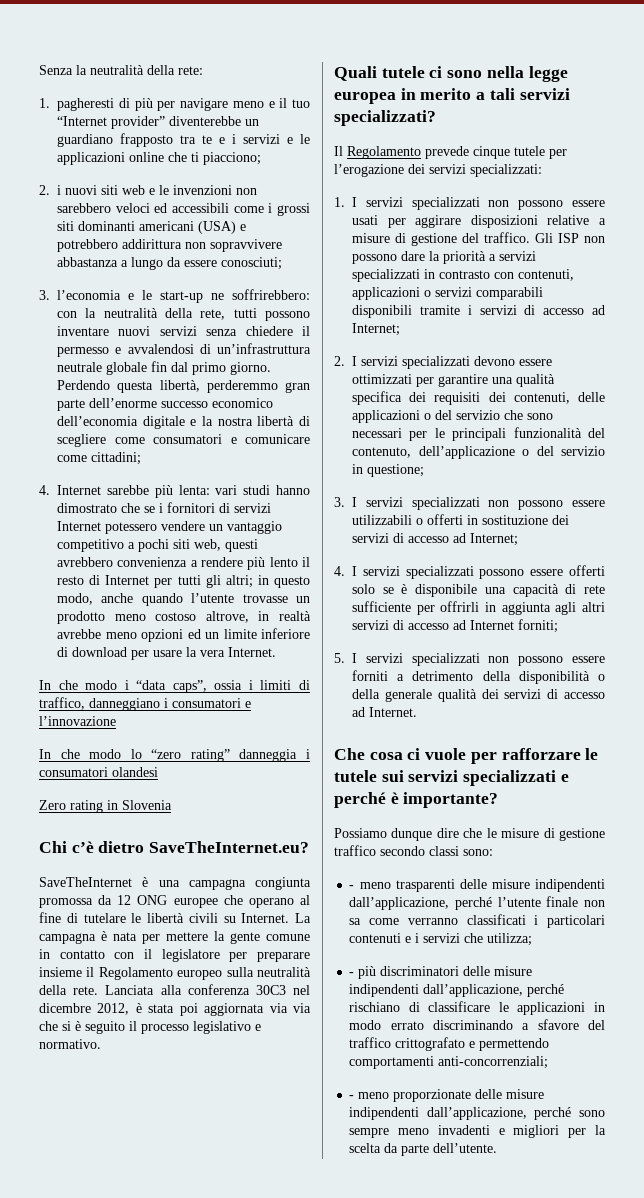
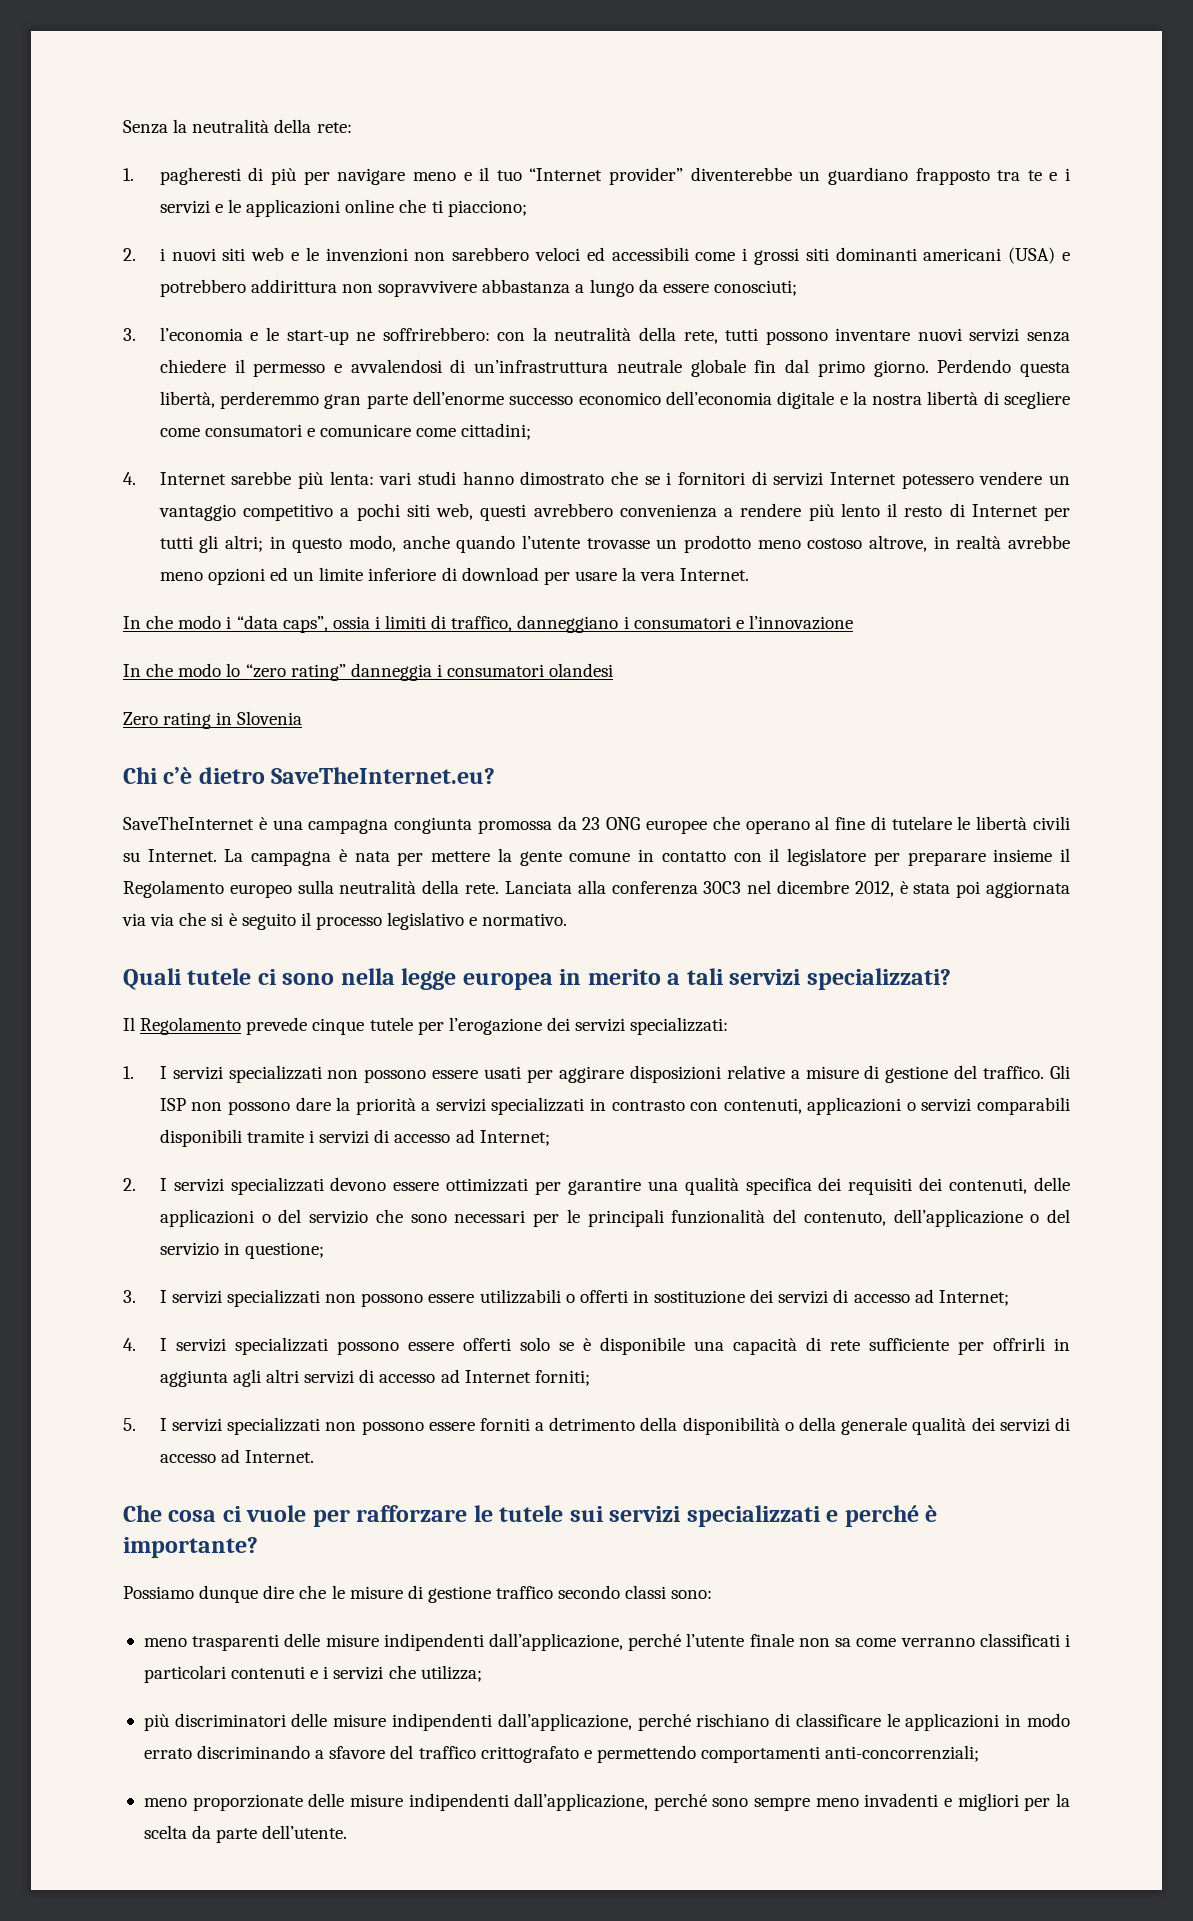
- SaveTheInternet è una campagna congiunta promossa da 12 ONG europee che operano al fine di tutelare le libertà civili su Internet.
+ SaveTheInternet è una campagna congiunta promossa da 23 ONG europee che operano al fine di tutelare le libertà civili su Internet.
- - meno trasparenti delle misure indipendenti dall’applicazione, perché l’utente finale non sa come verranno classificati i particolari contenuti e i servizi che utilizza;
+ meno trasparenti delle misure indipendenti dall’applicazione, perché l’utente finale non sa come verranno classificati i particolari contenuti e i servizi che utilizza;
- - più discriminatori delle misure indipendenti dall’applicazione, perché rischiano di classificare le applicazioni in modo errato discriminando a sfavore del traffico crittografato e permettendo comportamenti anti-concorrenziali;
+ più discriminatori delle misure indipendenti dall’applicazione, perché rischiano di classificare le applicazioni in modo errato discriminando a sfavore del traffico crittografato e permettendo comportamenti anti-concorrenziali;
- - meno proporzionate delle misure indipendenti dall’applicazione, perché sono sempre meno invadenti e migliori per la scelta da parte dell’utente.
+ meno proporzionate delle misure indipendenti dall’applicazione, perché sono sempre meno invadenti e migliori per la scelta da parte dell’utente.

